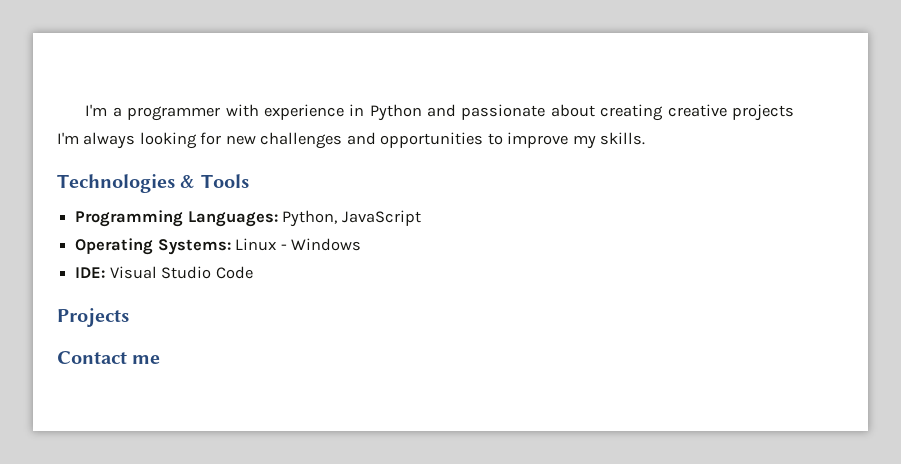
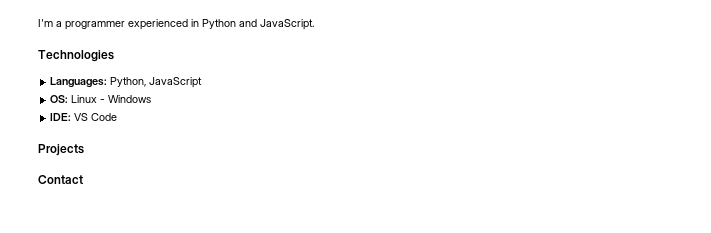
- I'm a programmer with experience in Python and passionate about creating creative projects I'm always looking for new challenges and opportunities to improve my skills.
- Technologies & Tools
- Programming Languages: Python, JavaScript
+ I'm a programmer experienced in Python and JavaScript.
+ Technologies
+ Languages: Python, JavaScript
- Operating Systems: Linux - Windows
+ OS: Linux - Windows
- IDE: Visual Studio Code
+ IDE: VS Code
- Contact me
+ Contact

